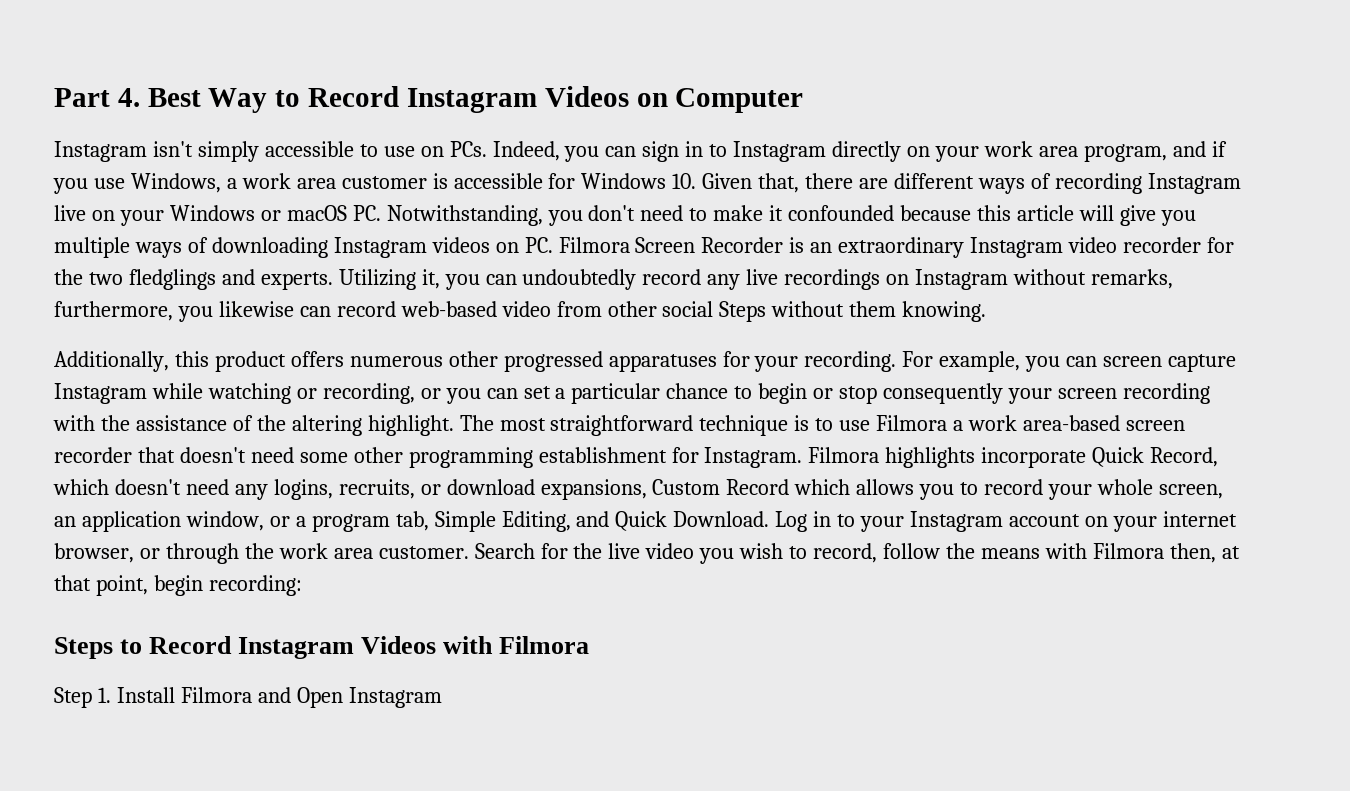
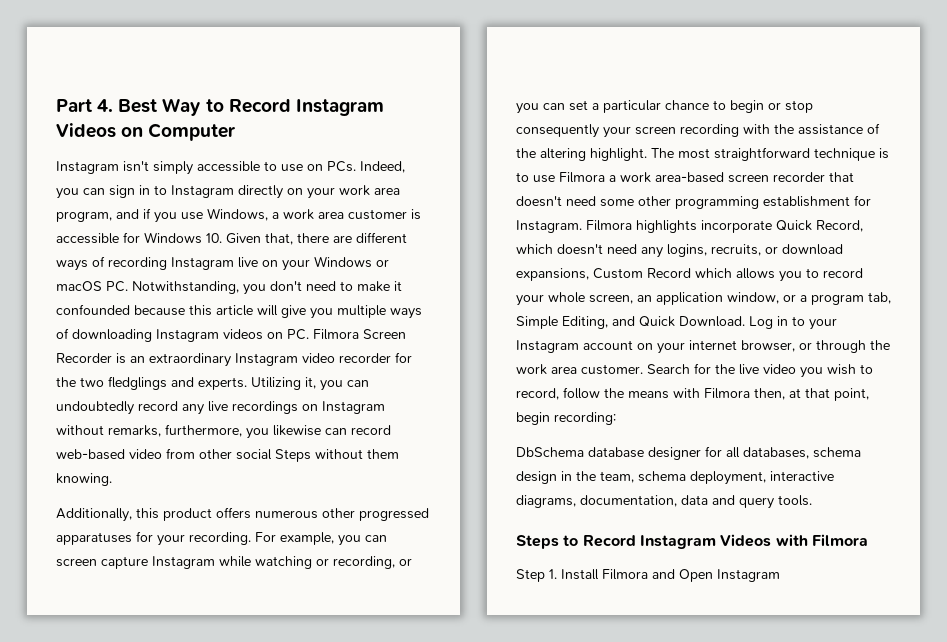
+ DbSchema database designer for all databases, schema design in the team, schema deployment, interactive diagrams, documentation, data and query tools.

